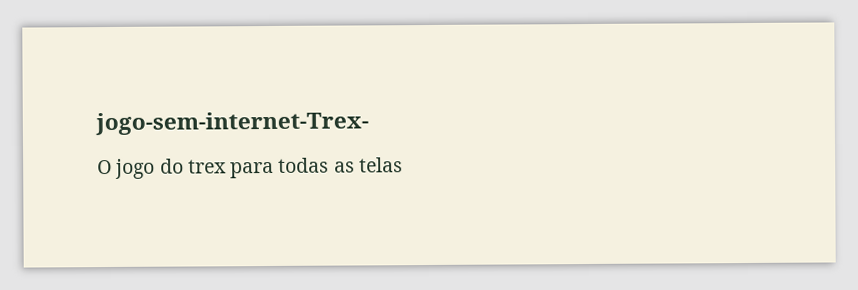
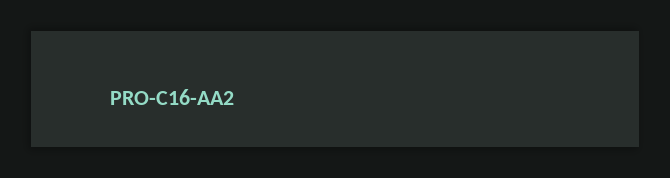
- jogo-sem-internet-Trex-
- O jogo do trex para todas as telas
+ PRO-C16-AA2

